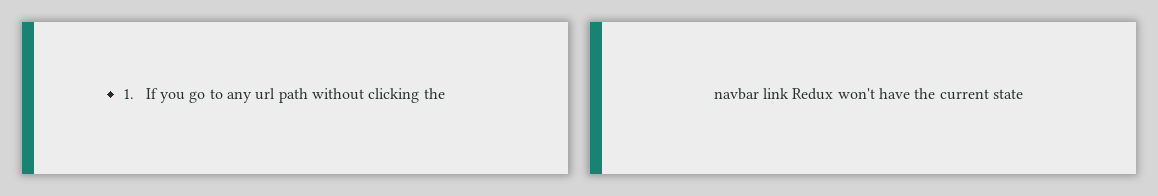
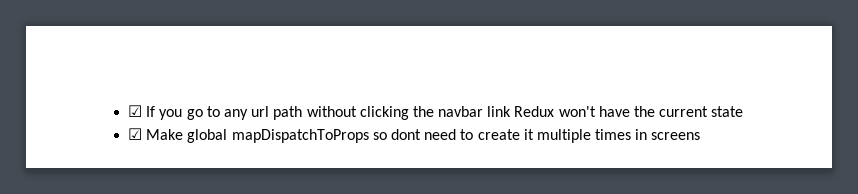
- 1. If you go to any url path without clicking the navbar link Redux won't have the current state
+ ☑ If you go to any url path without clicking the navbar link Redux won't have the current state
+ ☑ Make global mapDispatchToProps so dont need to create it multiple times in screens

